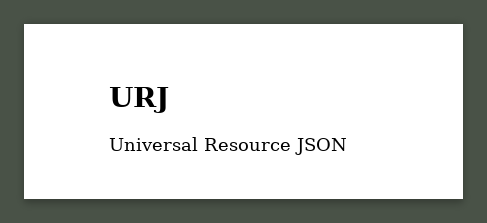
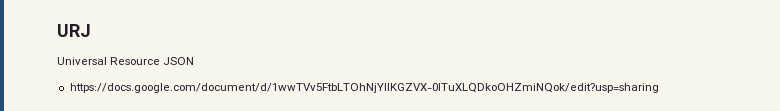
+ https://docs.google.com/document/d/1wwTVv5FtbLTOhNjYlIKGZVX-0lTuXLQDkoOHZmiNQok/edit?usp=sharing

